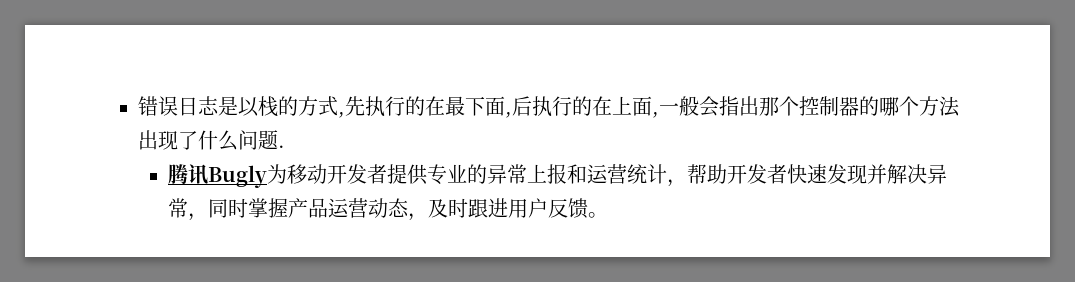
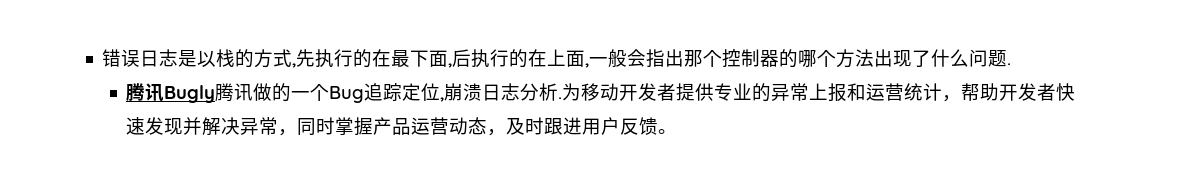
- 腾讯Bugly为移动开发者提供专业的异常上报和运营统计，帮助开发者快速发现并解决异常，同时掌握产品运营动态，及时跟进用户反馈。
+ 腾讯Bugly腾讯做的一个Bug追踪定位,崩溃日志分析.为移动开发者提供专业的异常上报和运营统计，帮助开发者快速发现并解决异常，同时掌握产品运营动态，及时跟进用户反馈。

